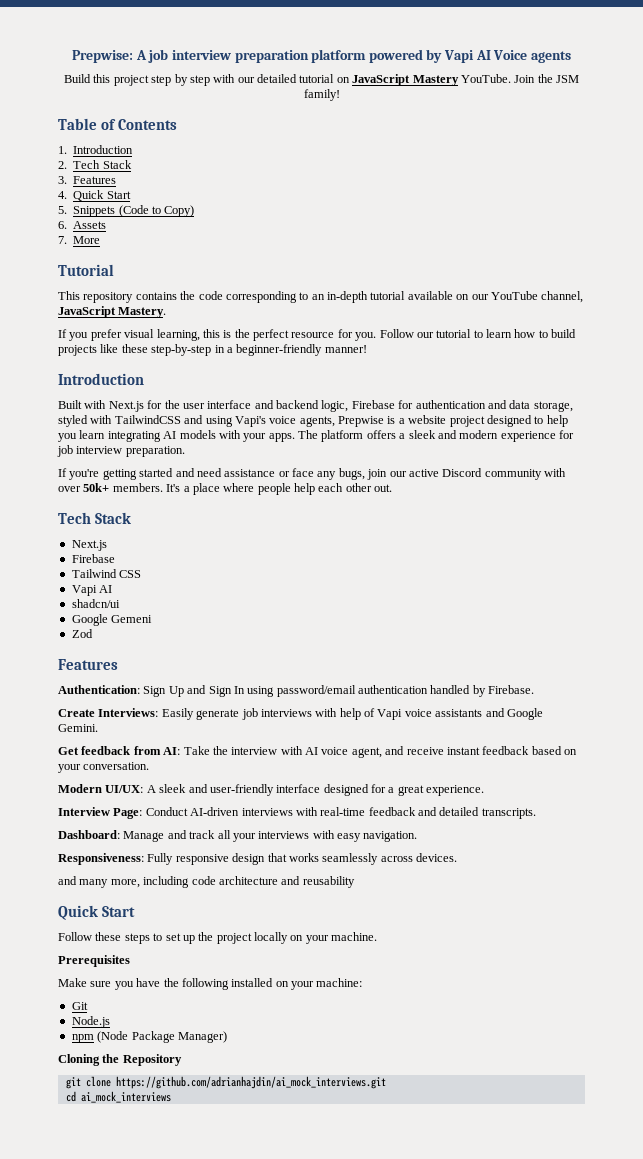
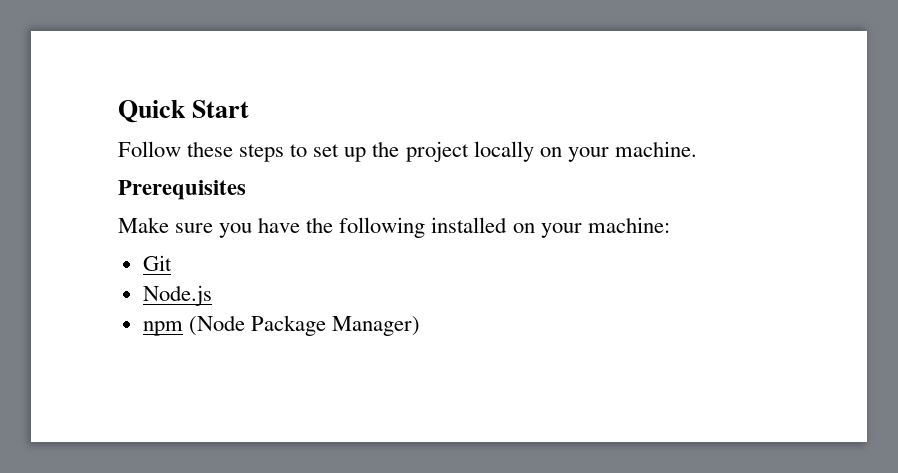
- Prepwise: A job interview preparation platform powered by Vapi AI Voice agents
- Build this project step by step with our detailed tutorial on JavaScript Mastery YouTube. Join the JSM family!
- Table of Contents
- 1. Introduction
- 2. Tech Stack
- 3. Features
- 4. Quick Start
- 5. Snippets (Code to Copy)
- 6. Assets
- 7. More
- Tutorial
- This repository contains the code corresponding to an in-depth tutorial available on our YouTube channel, JavaScript Mastery.
- If you prefer visual learning, this is the perfect resource for you. Follow our tutorial to learn how to build projects like these step-by-step in a beginner-friendly manner!
- Introduction
- Built with Next.js for the user interface and backend logic, Firebase for authentication and data storage, styled with TailwindCSS and using Vapi's voice agents, Prepwise is a website project designed to help you learn integrating AI models with your apps. The platform offers a sleek and modern experience for job interview preparation.
- If you're getting started and need assistance or face any bugs, join our active Discord community with over 50k+ members. It's a place where people help each other out.
- Tech Stack
- Next.js
- Firebase
- Tailwind CSS
- Vapi AI
- shadcn/ui
- Google Gemeni
- Zod
- Features
- Authentication: Sign Up and Sign In using password/email authentication handled by Firebase.
- Create Interviews: Easily generate job interviews with help of Vapi voice assistants and Google Gemini.
- Get feedback from AI: Take the interview with AI voice agent, and receive instant feedback based on your conversation.
- Modern UI/UX: A sleek and user-friendly interface designed for a great experience.
- Interview Page: Conduct AI-driven interviews with real-time feedback and detailed transcripts.
- Dashboard: Manage and track all your interviews with easy navigation.
- Responsiveness: Fully responsive design that works seamlessly across devices.
- and many more, including code architecture and reusability
- Cloning the Repository
- git clone https://github.com/adrianhajdin/ai_mock_interviews.git
- cd ai_mock_interviews

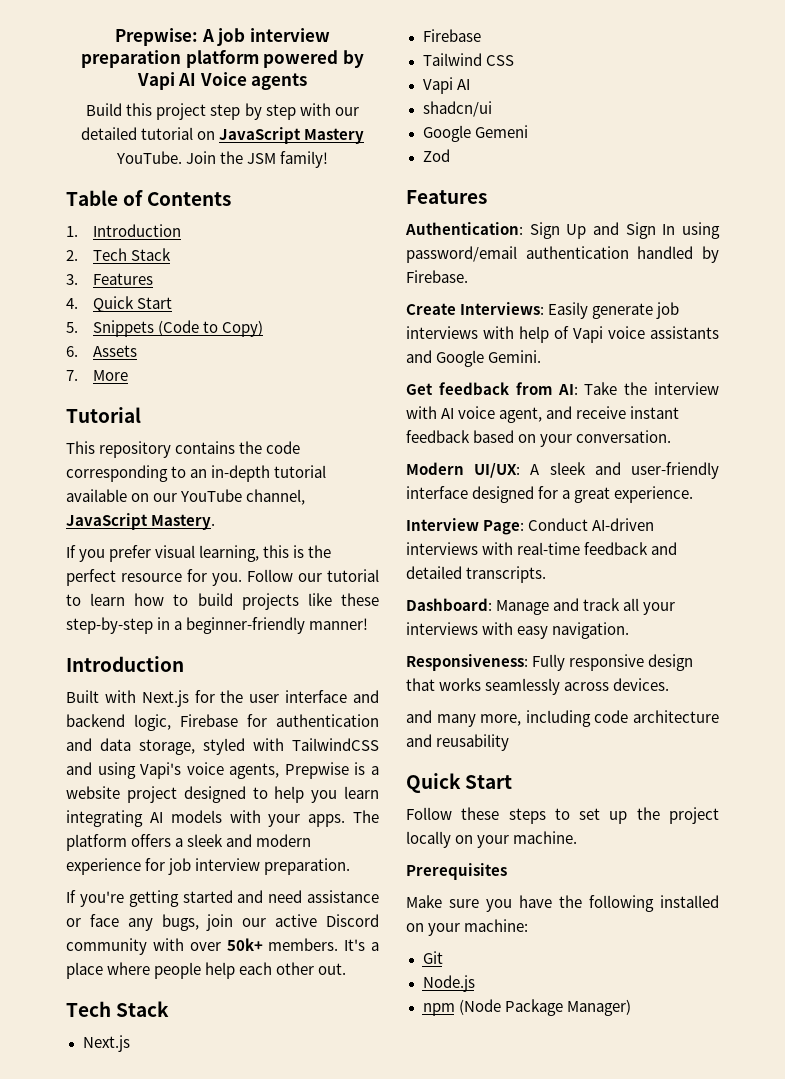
+ Prepwise: A job interview preparation platform powered by Vapi AI Voice agents
+ Build this project step by step with our detailed tutorial on JavaScript Mastery YouTube. Join the JSM family!
+ Table of Contents
+ 1. Introduction
+ 2. Tech Stack
+ 3. Features
+ 4. Quick Start
+ 5. Snippets (Code to Copy)
+ 6. Assets
+ 7. More
+ Tutorial
+ This repository contains the code corresponding to an in-depth tutorial available on our YouTube channel, JavaScript Mastery.
+ If you prefer visual learning, this is the perfect resource for you. Follow our tutorial to learn how to build projects like these step-by-step in a beginner-friendly manner!
+ Introduction
+ Built with Next.js for the user interface and backend logic, Firebase for authentication and data storage, styled with TailwindCSS and using Vapi's voice agents, Prepwise is a website project designed to help you learn integrating AI models with your apps. The platform offers a sleek and modern experience for job interview preparation.
+ If you're getting started and need assistance or face any bugs, join our active Discord community with over 50k+ members. It's a place where people help each other out.
+ Tech Stack
+ Next.js
+ Firebase
+ Tailwind CSS
+ Vapi AI
+ shadcn/ui
+ Google Gemeni
+ Zod
+ Features
+ Authentication: Sign Up and Sign In using password/email authentication handled by Firebase.
+ Create Interviews: Easily generate job interviews with help of Vapi voice assistants and Google Gemini.
+ Get feedback from AI: Take the interview with AI voice agent, and receive instant feedback based on your conversation.
+ Modern UI/UX: A sleek and user-friendly interface designed for a great experience.
+ Interview Page: Conduct AI-driven interviews with real-time feedback and detailed transcripts.
+ Dashboard: Manage and track all your interviews with easy navigation.
+ Responsiveness: Fully responsive design that works seamlessly across devices.
+ and many more, including code architecture and reusability

